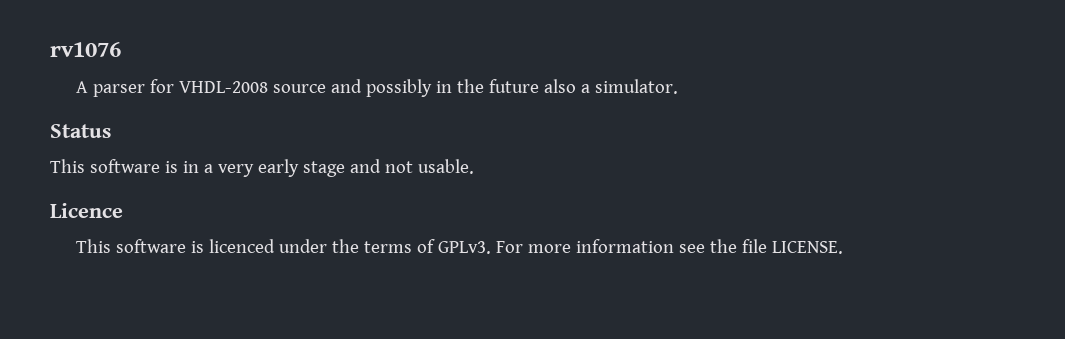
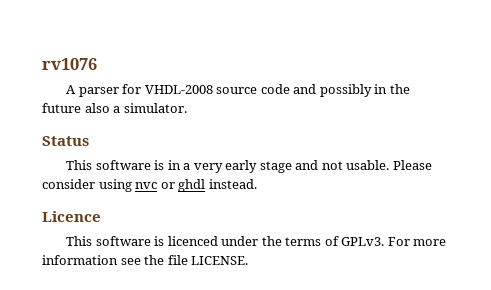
- A parser for VHDL-2008 source and possibly in the future also a simulator.
+ A parser for VHDL-2008 source code and possibly in the future also a simulator.
+ Please consider using nvc or ghdl instead.

